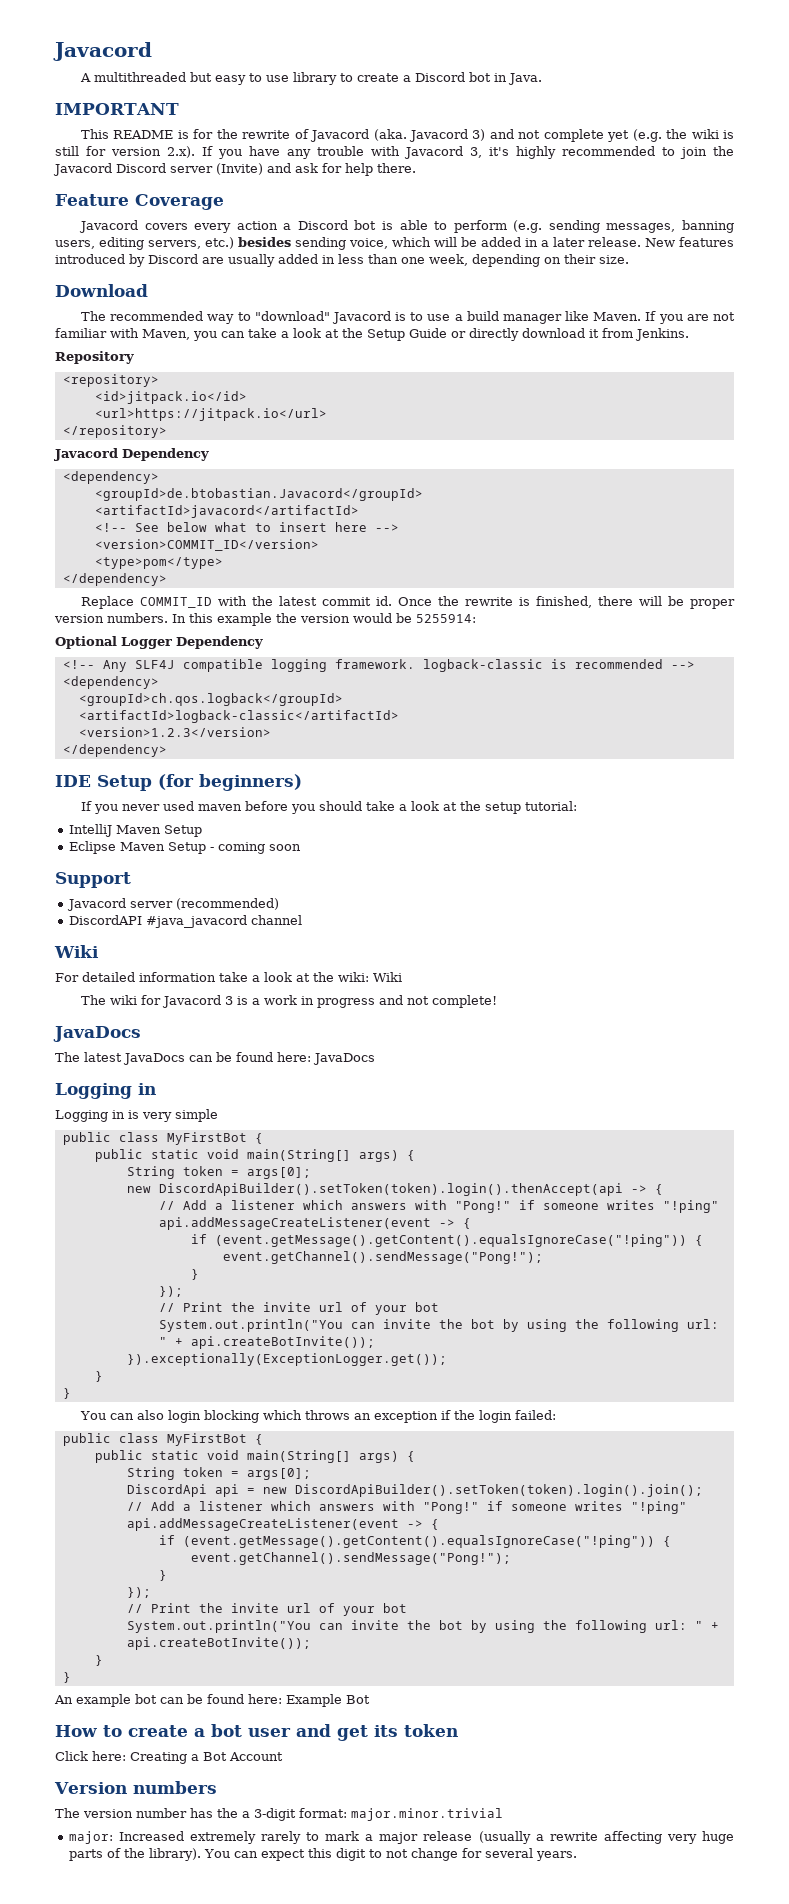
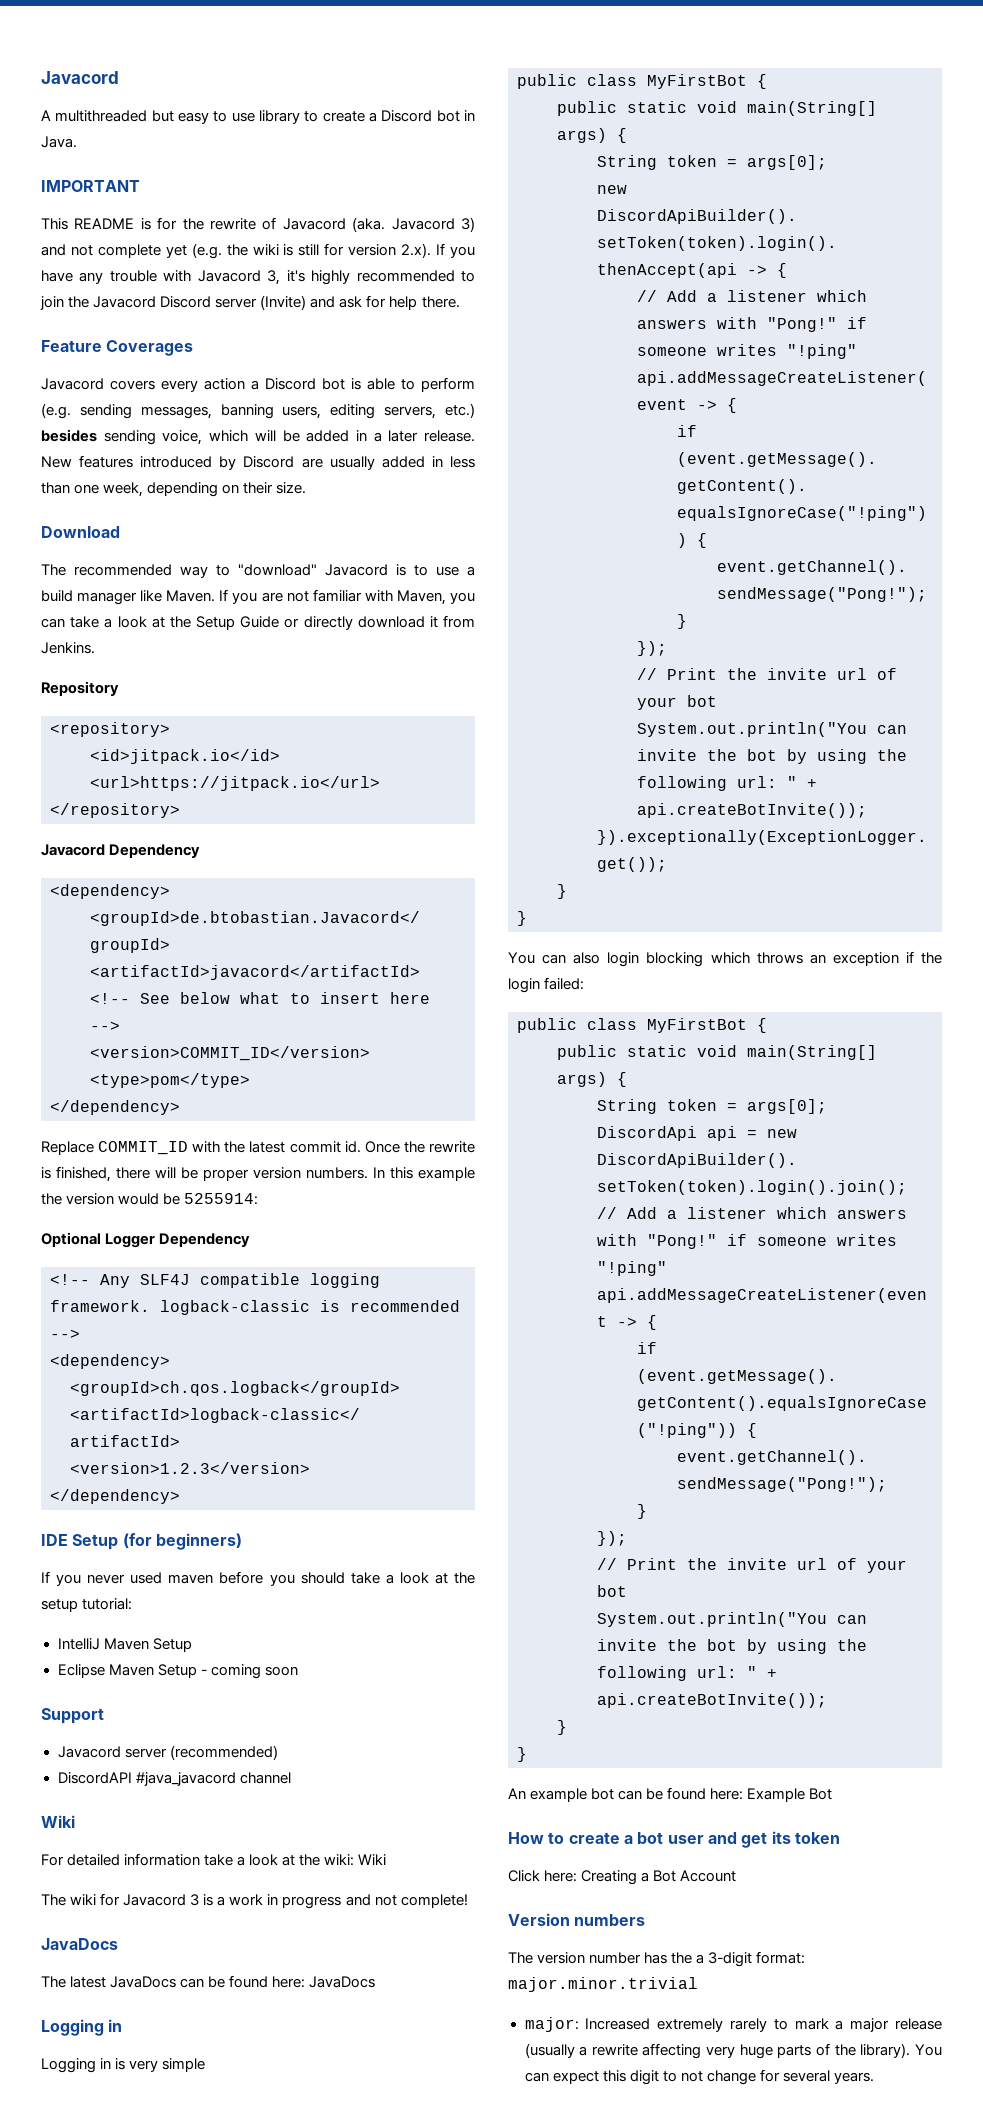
- Feature Coverage
+ Feature Coverages

